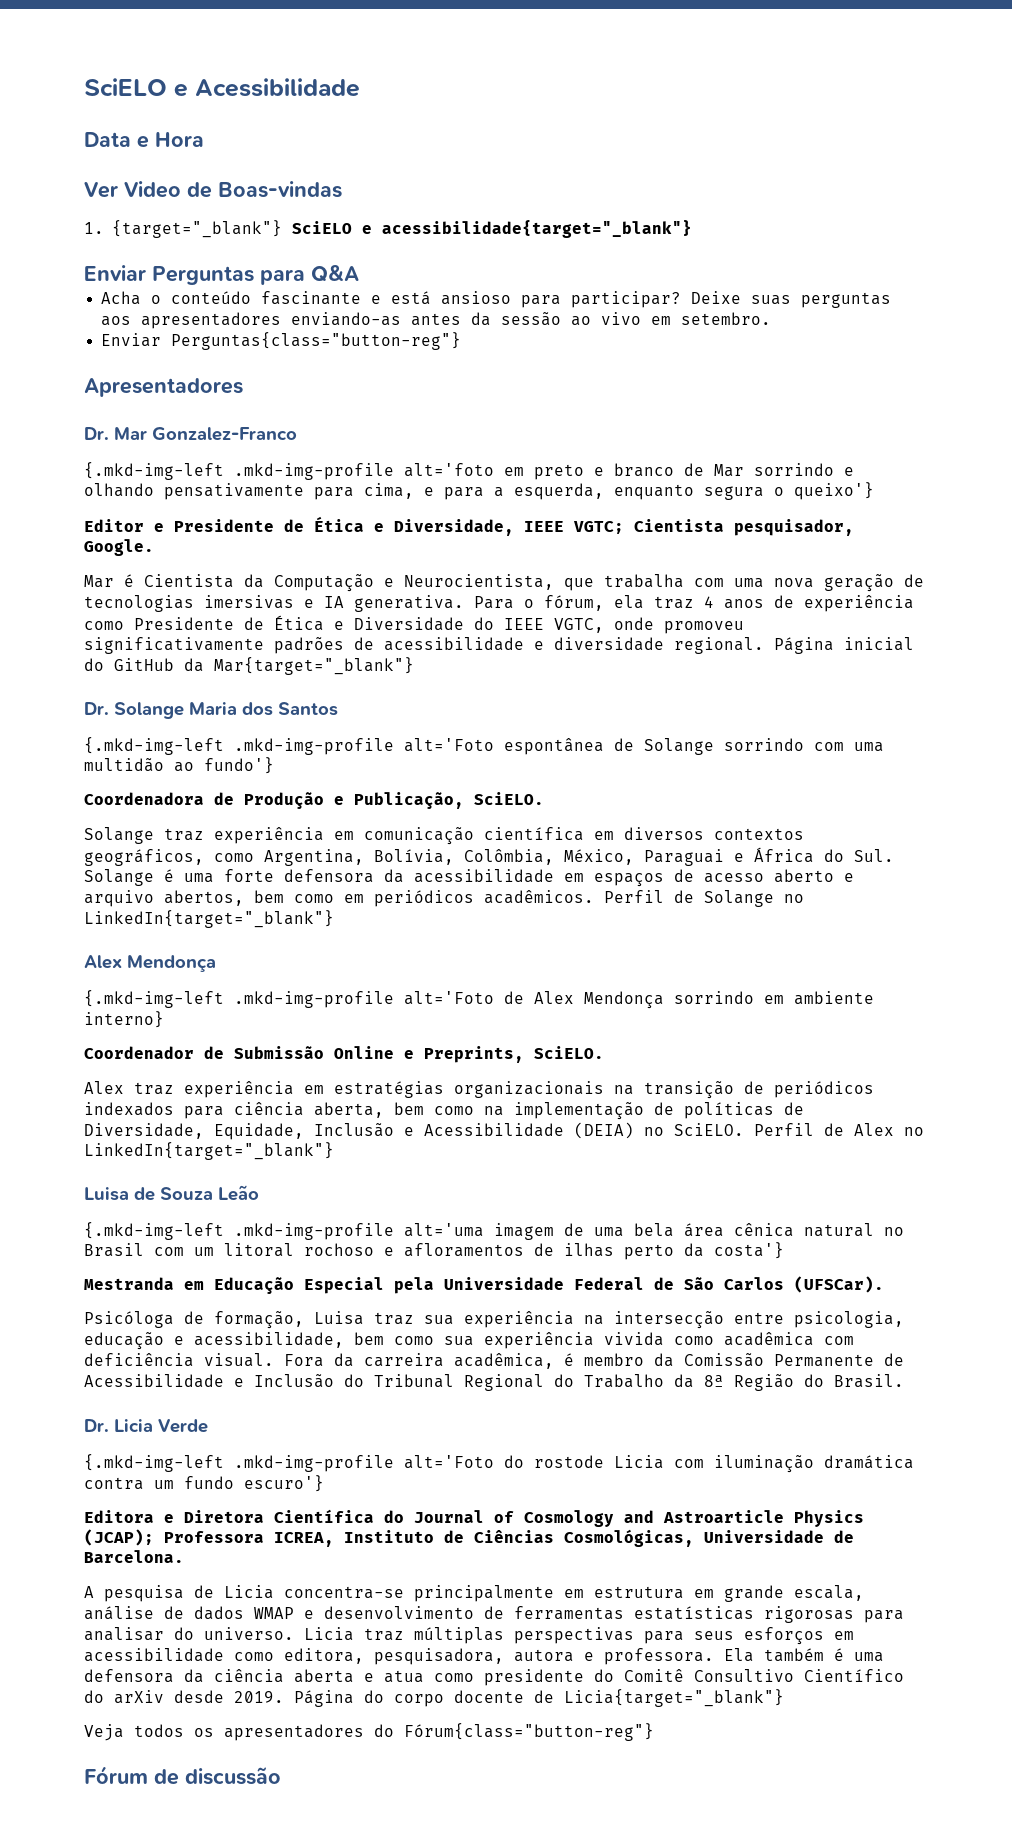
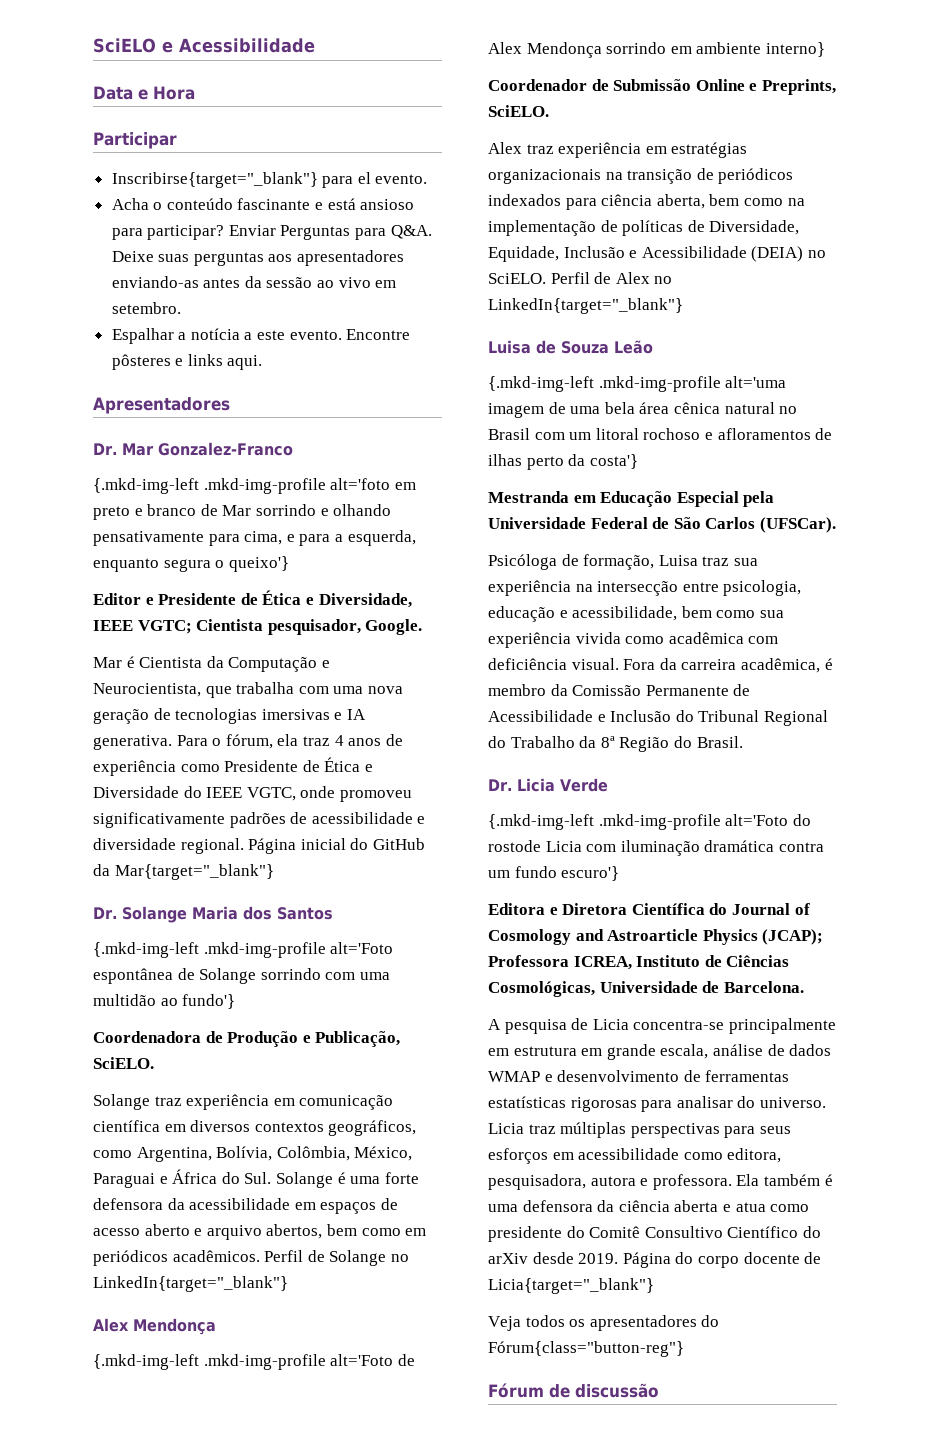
- Ver Video de Boas-vindas
- 1. {target="_blank"} SciELO e acessibilidade{target="_blank"}
- Enviar Perguntas para Q&A
+ Participar
+ Inscribirse{target="_blank"} para el evento.
- Deixe suas perguntas aos apresentadores enviando-as antes da sessão ao vivo em setembro.
+ Enviar Perguntas para Q&A. Deixe suas perguntas aos apresentadores enviando-as antes da sessão ao vivo em setembro.
- Enviar Perguntas{class="button-reg"}
+ Espalhar a notícia a este evento. Encontre pôsteres e links aqui.

